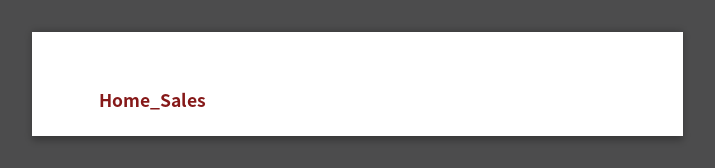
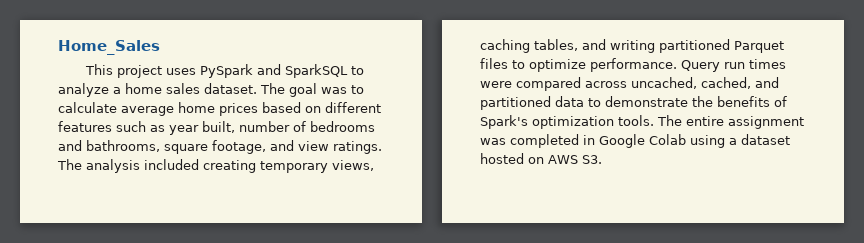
+ This project uses PySpark and SparkSQL to analyze a home sales dataset. The goal was to calculate average home prices based on different features such as year built, number of bedrooms and bathrooms, square footage, and view ratings. The analysis included creating temporary views, caching tables, and writing partitioned Parquet files to optimize performance. Query run times were compared across uncached, cached, and partitioned data to demonstrate the benefits of Spark's optimization tools. The entire assignment was completed in Google Colab using a dataset hosted on AWS S3.

